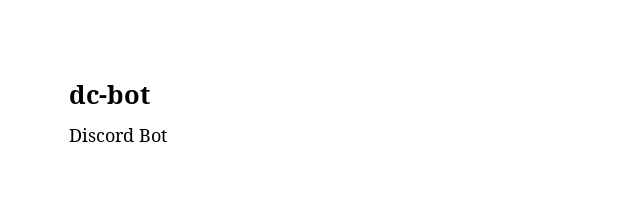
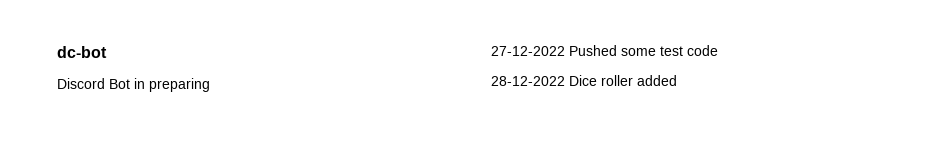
- Discord Bot
+ Discord Bot in preparing
+ 27-12-2022 Pushed some test code
+ 28-12-2022 Dice roller added

